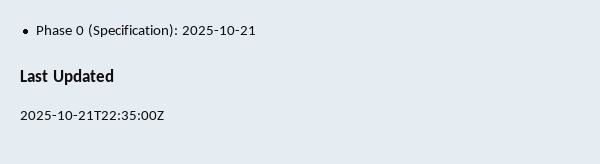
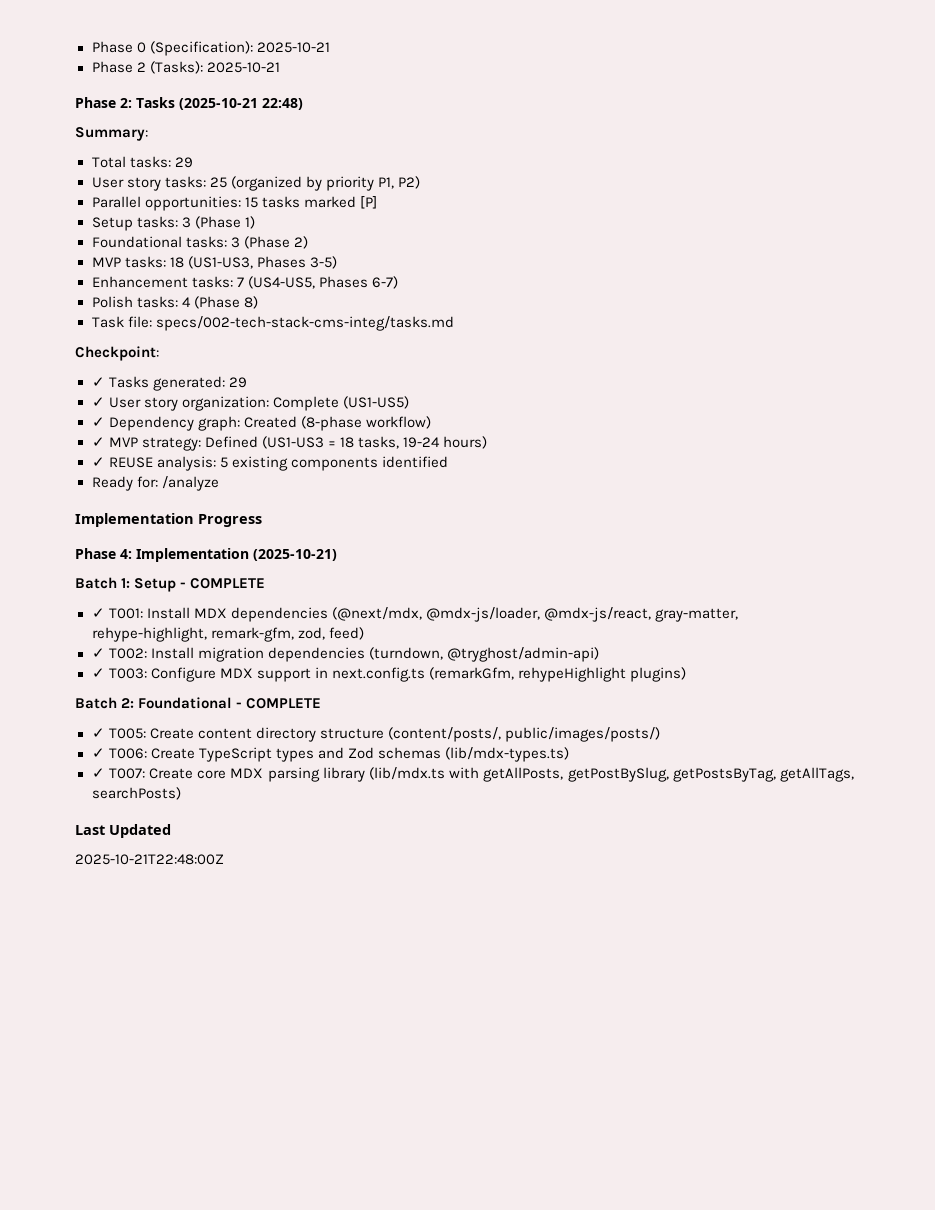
+ Phase 2 (Tasks): 2025-10-21
+ Phase 2: Tasks (2025-10-21 22:48)
+ Summary:
+ Total tasks: 29
+ User story tasks: 25 (organized by priority P1, P2)
+ Parallel opportunities: 15 tasks marked [P]
+ Setup tasks: 3 (Phase 1)
+ Foundational tasks: 3 (Phase 2)
+ MVP tasks: 18 (US1-US3, Phases 3-5)
+ Enhancement tasks: 7 (US4-US5, Phases 6-7)
+ Polish tasks: 4 (Phase 8)
+ Task file: specs/002-tech-stack-cms-integ/tasks.md
+ Checkpoint:
+ ✓ Tasks generated: 29
+ ✓ User story organization: Complete (US1-US5)
+ ✓ Dependency graph: Created (8-phase workflow)
+ ✓ MVP strategy: Defined (US1-US3 = 18 tasks, 19-24 hours)
+ ✓ REUSE analysis: 5 existing components identified
+ Ready for: /analyze
+ Implementation Progress
+ Phase 4: Implementation (2025-10-21)
+ Batch 1: Setup - COMPLETE
+ ✓ T001: Install MDX dependencies (@next/mdx, @mdx-js/loader, @mdx-js/react, gray-matter, rehype-highlight, remark-gfm, zod, feed)
+ ✓ T002: Install migration dependencies (turndown, @tryghost/admin-api)
+ ✓ T003: Configure MDX support in next.config.ts (remarkGfm, rehypeHighlight plugins)
+ Batch 2: Foundational - COMPLETE
+ ✓ T005: Create content directory structure (content/posts/, public/images/posts/)
+ ✓ T006: Create TypeScript types and Zod schemas (lib/mdx-types.ts)
+ ✓ T007: Create core MDX parsing library (lib/mdx.ts with getAllPosts, getPostBySlug, getPostsByTag, getAllTags, searchPosts)
- 2025-10-21T22:35:00Z
+ 2025-10-21T22:48:00Z

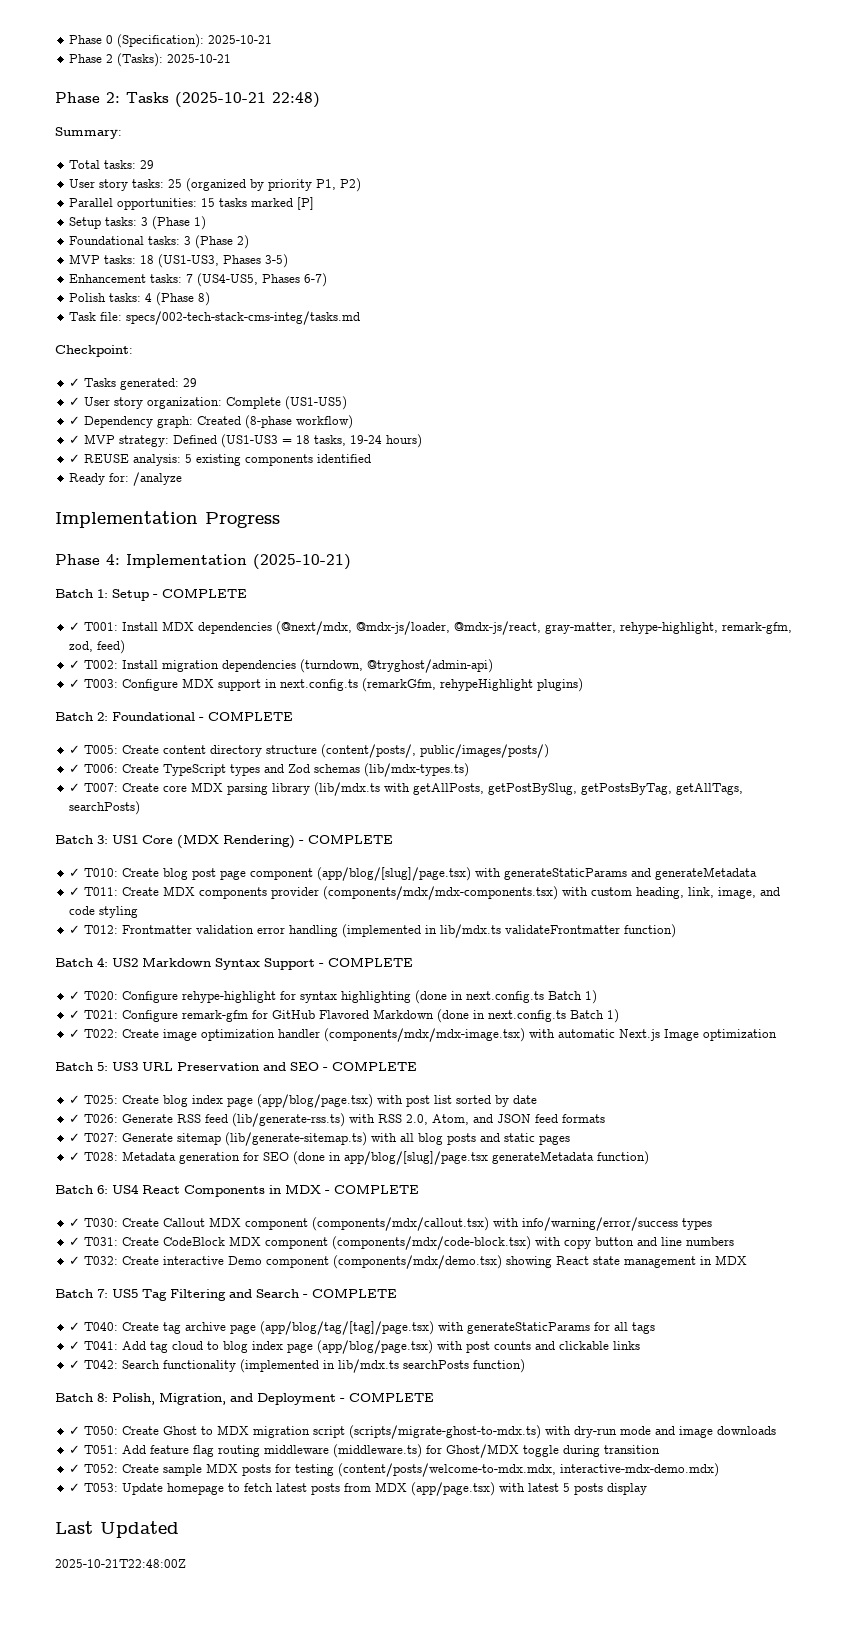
+ Batch 3: US1 Core (MDX Rendering) - COMPLETE
+ ✓ T010: Create blog post page component (app/blog/[slug]/page.tsx) with generateStaticParams and generateMetadata
+ ✓ T011: Create MDX components provider (components/mdx/mdx-components.tsx) with custom heading, link, image, and code styling
+ ✓ T012: Frontmatter validation error handling (implemented in lib/mdx.ts validateFrontmatter function)
+ Batch 4: US2 Markdown Syntax Support - COMPLETE
+ ✓ T020: Configure rehype-highlight for syntax highlighting (done in next.config.ts Batch 1)
+ ✓ T021: Configure remark-gfm for GitHub Flavored Markdown (done in next.config.ts Batch 1)
+ ✓ T022: Create image optimization handler (components/mdx/mdx-image.tsx) with automatic Next.js Image optimization
+ Batch 5: US3 URL Preservation and SEO - COMPLETE
+ ✓ T025: Create blog index page (app/blog/page.tsx) with post list sorted by date
+ ✓ T026: Generate RSS feed (lib/generate-rss.ts) with RSS 2.0, Atom, and JSON feed formats
+ ✓ T027: Generate sitemap (lib/generate-sitemap.ts) with all blog posts and static pages
+ ✓ T028: Metadata generation for SEO (done in app/blog/[slug]/page.tsx generateMetadata function)
+ Batch 6: US4 React Components in MDX - COMPLETE
+ ✓ T030: Create Callout MDX component (components/mdx/callout.tsx) with info/warning/error/success types
+ ✓ T031: Create CodeBlock MDX component (components/mdx/code-block.tsx) with copy button and line numbers
+ ✓ T032: Create interactive Demo component (components/mdx/demo.tsx) showing React state management in MDX
+ Batch 7: US5 Tag Filtering and Search - COMPLETE
+ ✓ T040: Create tag archive page (app/blog/tag/[tag]/page.tsx) with generateStaticParams for all tags
+ ✓ T041: Add tag cloud to blog index page (app/blog/page.tsx) with post counts and clickable links
+ ✓ T042: Search functionality (implemented in lib/mdx.ts searchPosts function)
+ Batch 8: Polish, Migration, and Deployment - COMPLETE
+ ✓ T050: Create Ghost to MDX migration script (scripts/migrate-ghost-to-mdx.ts) with dry-run mode and image downloads
+ ✓ T051: Add feature flag routing middleware (middleware.ts) for Ghost/MDX toggle during transition
+ ✓ T052: Create sample MDX posts for testing (content/posts/welcome-to-mdx.mdx, interactive-mdx-demo.mdx)
+ ✓ T053: Update homepage to fetch latest posts from MDX (app/page.tsx) with latest 5 posts display

